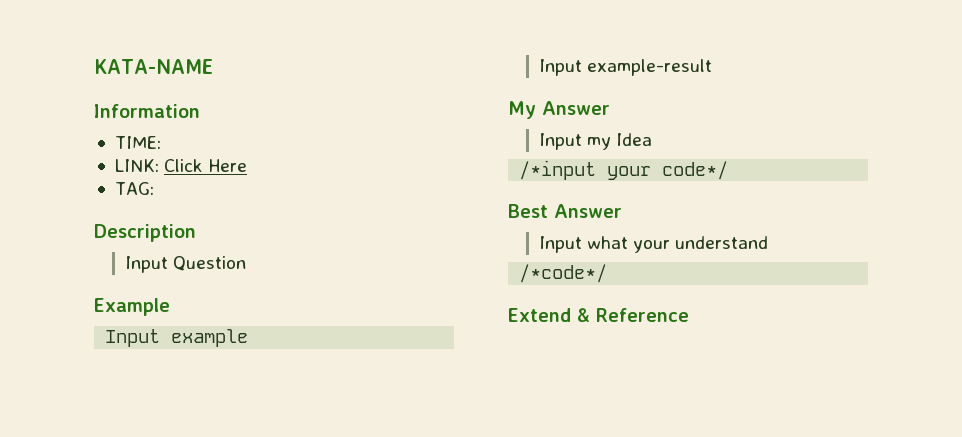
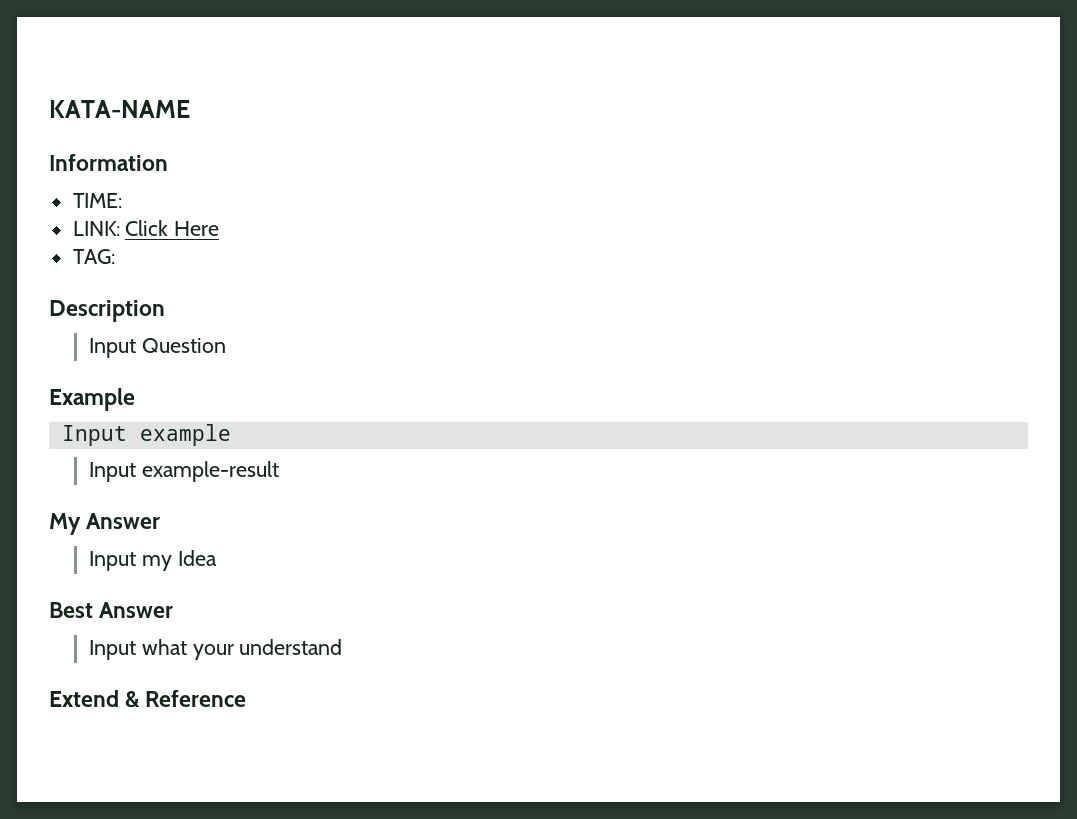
- /*input your code*/
- /*code*/

